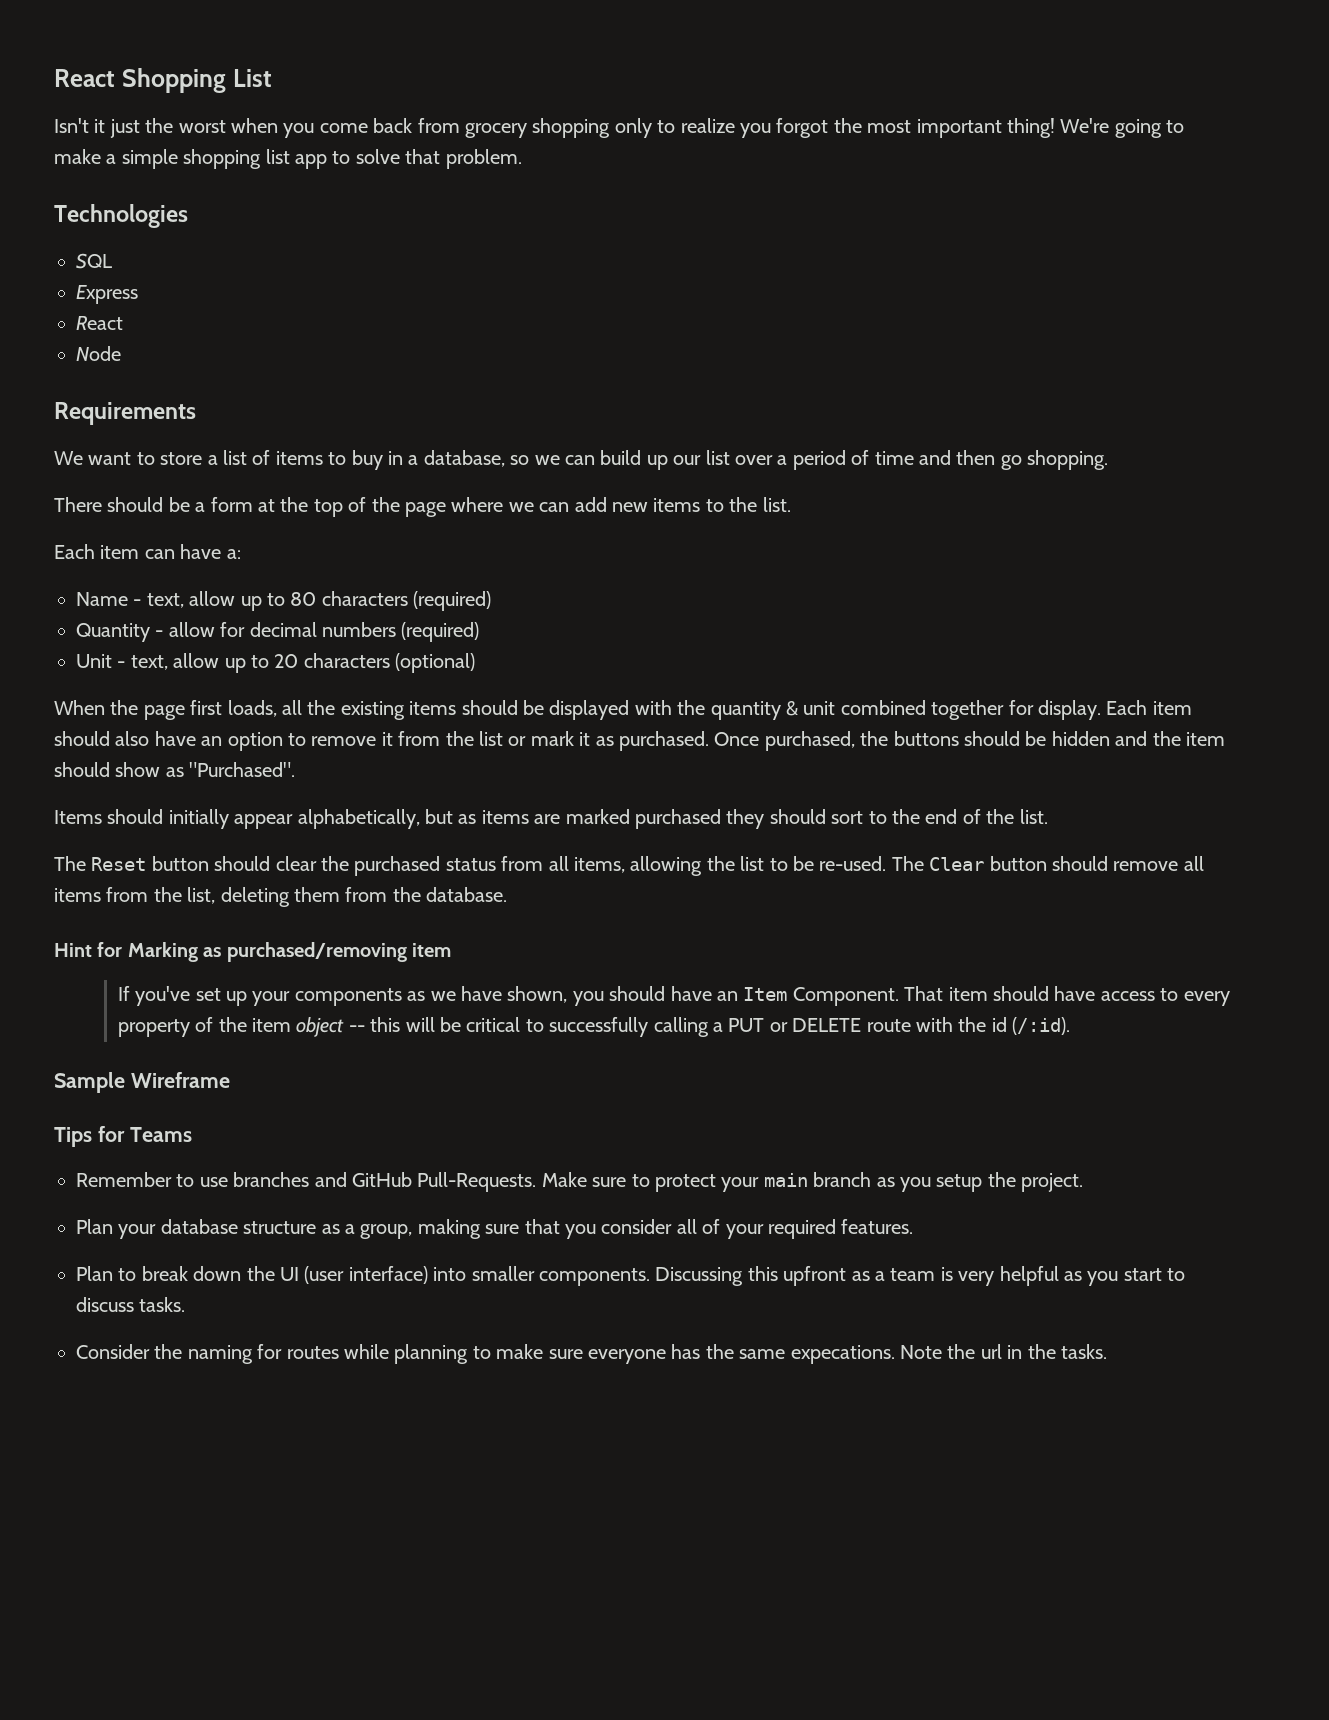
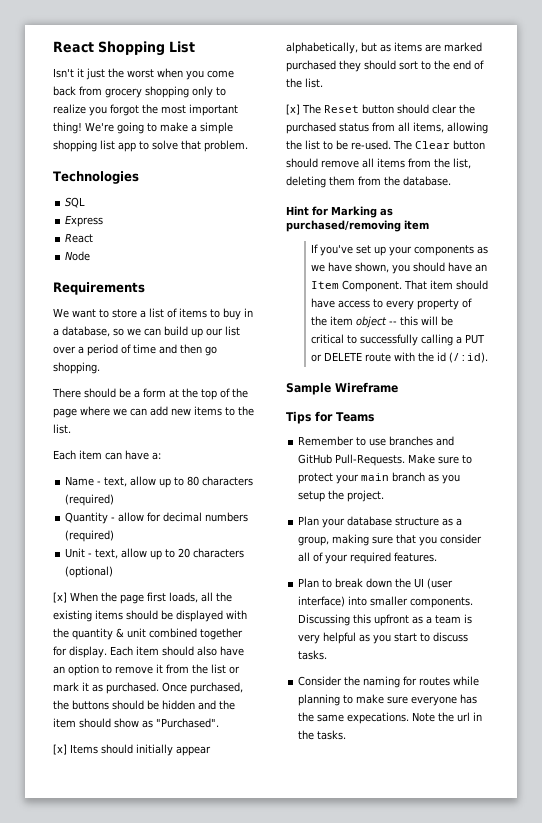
- When the page first loads, all the existing items should be displayed with the quantity & unit combined together for display.
+ [x] When the page first loads, all the existing items should be displayed with the quantity & unit combined together for display.
- Items should initially appear alphabetically, but as items are marked purchased they should sort to the end of the list.
+ [x] Items should initially appear alphabetically, but as items are marked purchased they should sort to the end of the list.
- The Reset button should clear the purchased status from all items, allowing the list to be re-used.
+ [x] The Reset button should clear the purchased status from all items, allowing the list to be re-used.

